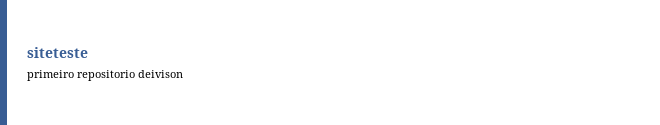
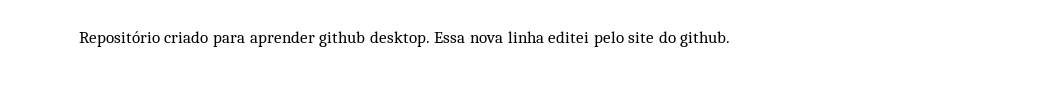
- siteteste
- primeiro repositorio deivison
+ Repositório criado para aprender github desktop. Essa nova linha editei pelo site do github.

